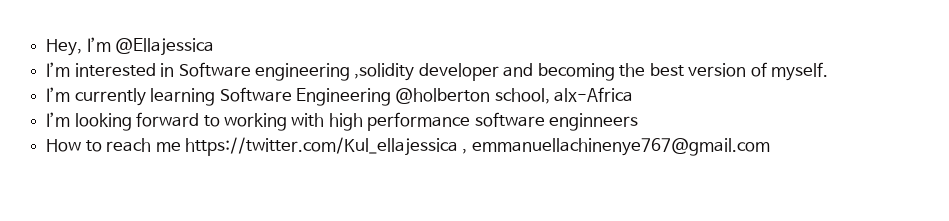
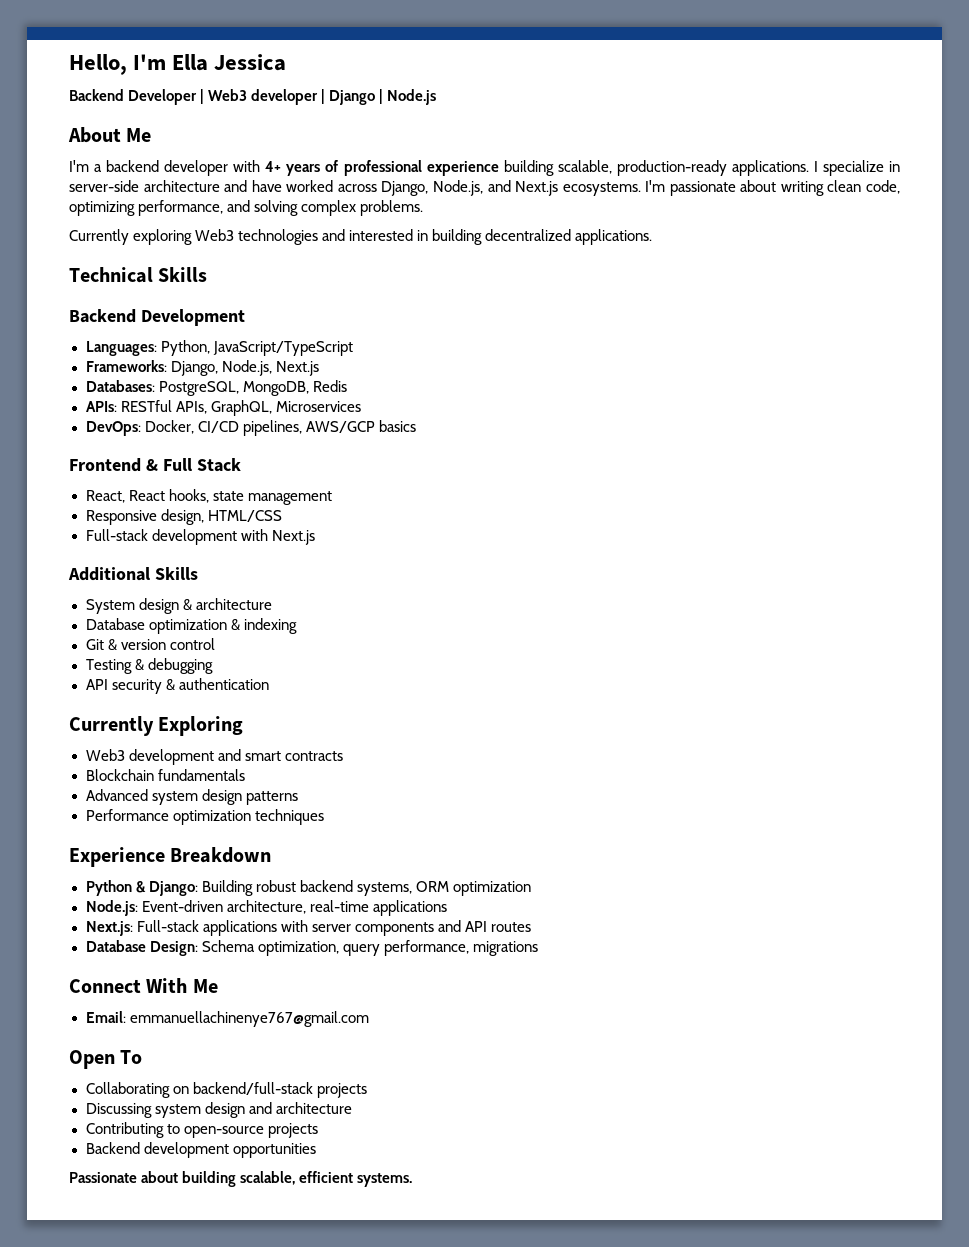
- Hey, I’m @Ellajessica
- I’m interested in Software engineering ,solidity developer and becoming the best version of myself.
- I’m currently learning Software Engineering @holberton school, alx-Africa
- I’m looking forward to working with high performance software enginneers
- How to reach me https://twitter.com/Kul_ellajessica , emmanuellachinenye767@gmail.com
+ Hello, I'm Ella Jessica
+ Backend Developer | Web3 developer | Django | Node.js
+ About Me
+ I'm a backend developer with 4+ years of professional experience building scalable, production-ready applications. I specialize in server-side architecture and have worked across Django, Node.js, and Next.js ecosystems. I'm passionate about writing clean code, optimizing performance, and solving complex problems.
+ Currently exploring Web3 technologies and interested in building decentralized applications.
+ Technical Skills
+ Backend Development
+ Languages: Python, JavaScript/TypeScript
+ Frameworks: Django, Node.js, Next.js
+ Databases: PostgreSQL, MongoDB, Redis
+ APIs: RESTful APIs, GraphQL, Microservices
+ DevOps: Docker, CI/CD pipelines, AWS/GCP basics
+ Frontend & Full Stack
+ React, React hooks, state management
+ Responsive design, HTML/CSS
+ Full-stack development with Next.js
+ Additional Skills
+ System design & architecture
+ Database optimization & indexing
+ Git & version control
+ Testing & debugging
+ API security & authentication
+ Currently Exploring
+ Web3 development and smart contracts
+ Blockchain fundamentals
+ Advanced system design patterns
+ Performance optimization techniques
+ Experience Breakdown
+ Python & Django: Building robust backend systems, ORM optimization
+ Node.js: Event-driven architecture, real-time applications
+ Next.js: Full-stack applications with server components and API routes
+ Database Design: Schema optimization, query performance, migrations
+ Connect With Me
+ Email: emmanuellachinenye767@gmail.com
+ Open To
+ Collaborating on backend/full-stack projects
+ Discussing system design and architecture
+ Contributing to open-source projects
+ Backend development opportunities
+ Passionate about building scalable, efficient systems.

